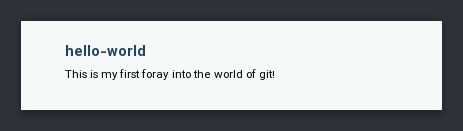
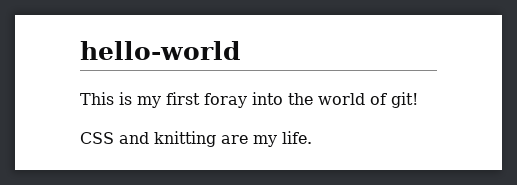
+ CSS and knitting are my life.

